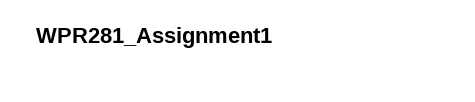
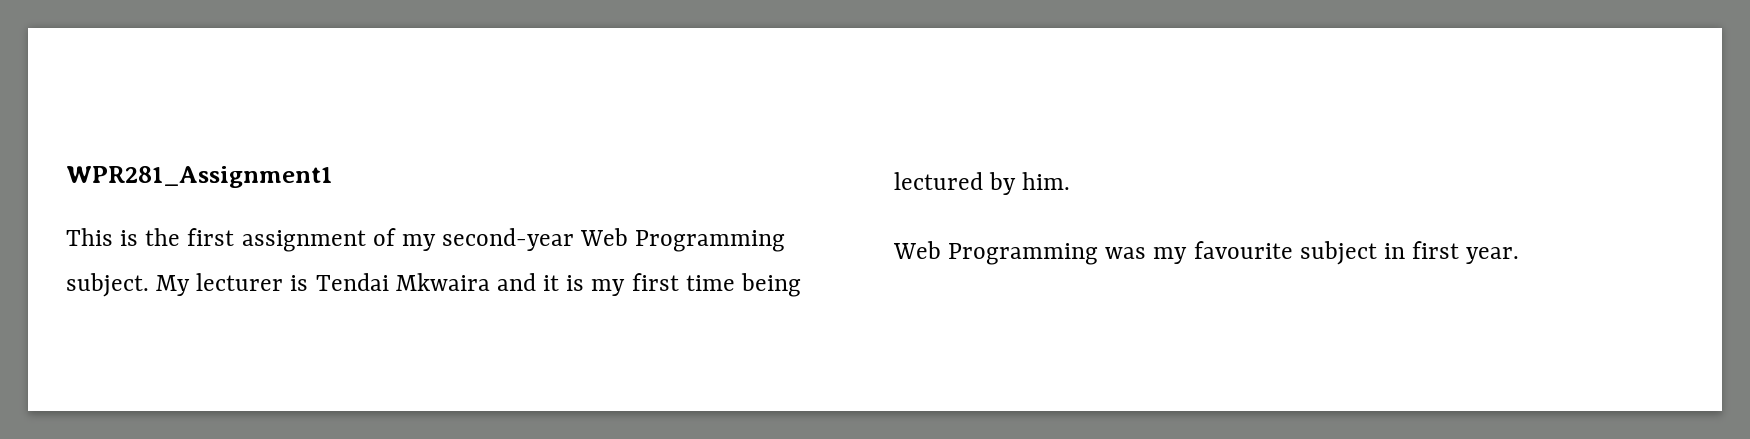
+ This is the first assignment of my second-year Web Programming subject. My lecturer is Tendai Mkwaira and it is my first time being lectured by him.
+ Web Programming was my favourite subject in first year.

